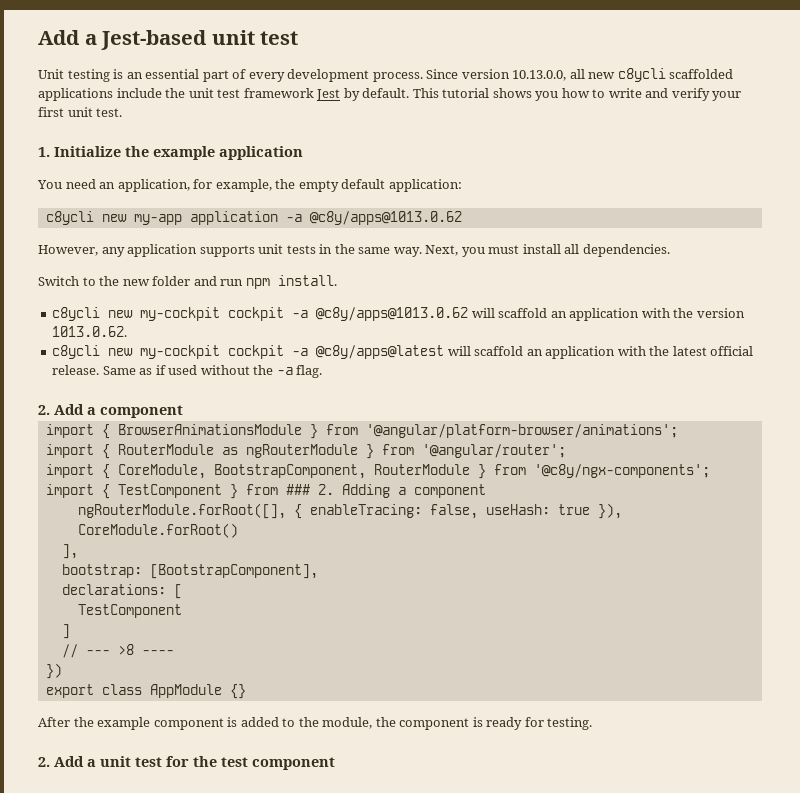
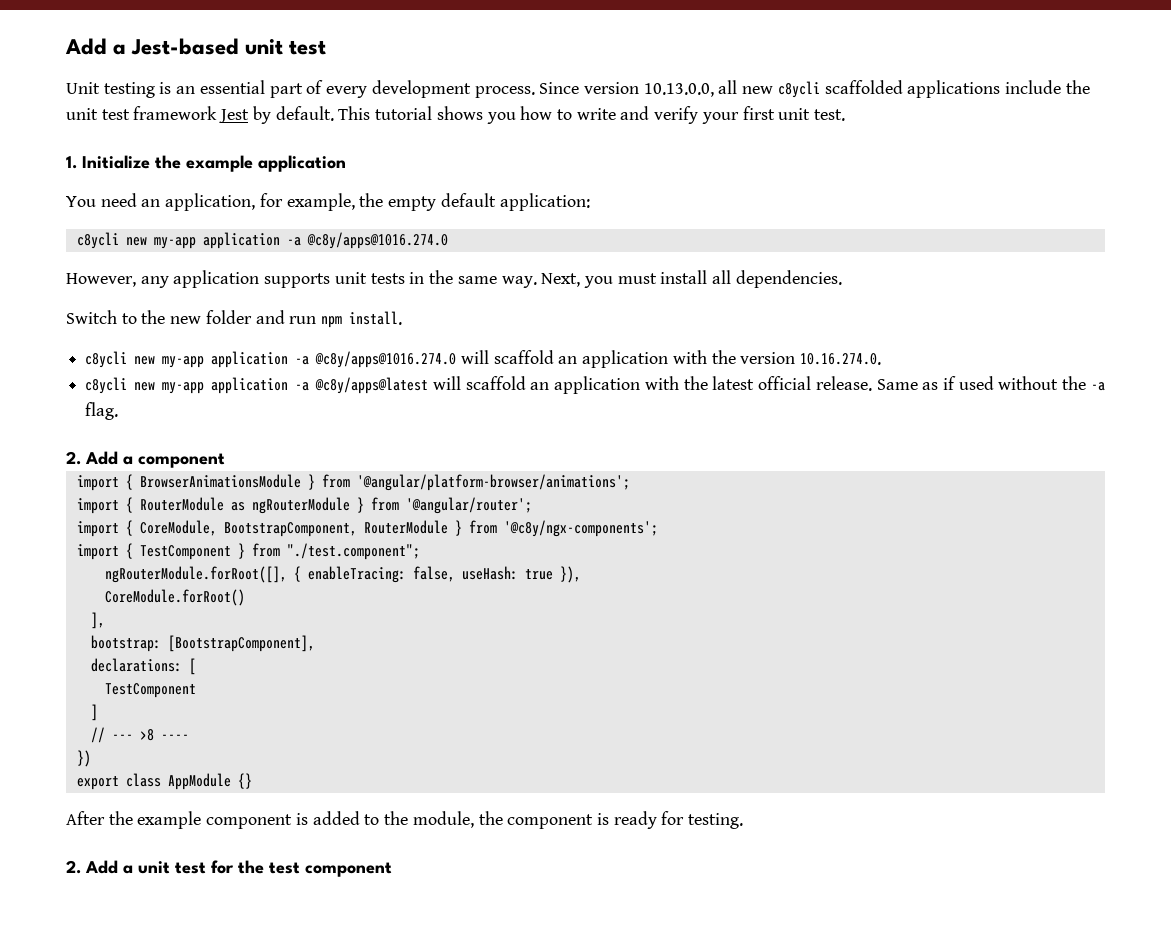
  You need an application, for example, the empty default application:
- c8ycli new my-app application -a @c8y/apps@1013.0.62
+ c8ycli new my-app application -a @c8y/apps@1016.274.0
- c8ycli new my-cockpit cockpit -a @c8y/apps@1013.0.62 will scaffold an application with the version 1013.0.62.
- c8ycli new my-cockpit cockpit -a @c8y/apps@latest will scaffold an application with the latest official release.
+ c8ycli new my-app application -a @c8y/apps@1016.274.0 will scaffold an application with the version 10.16.274.0.
+ c8ycli new my-app application -a @c8y/apps@latest will scaffold an application with the latest official release.
- import { TestComponent } from ### 2. Adding a component
+ import { TestComponent } from "./test.component";

